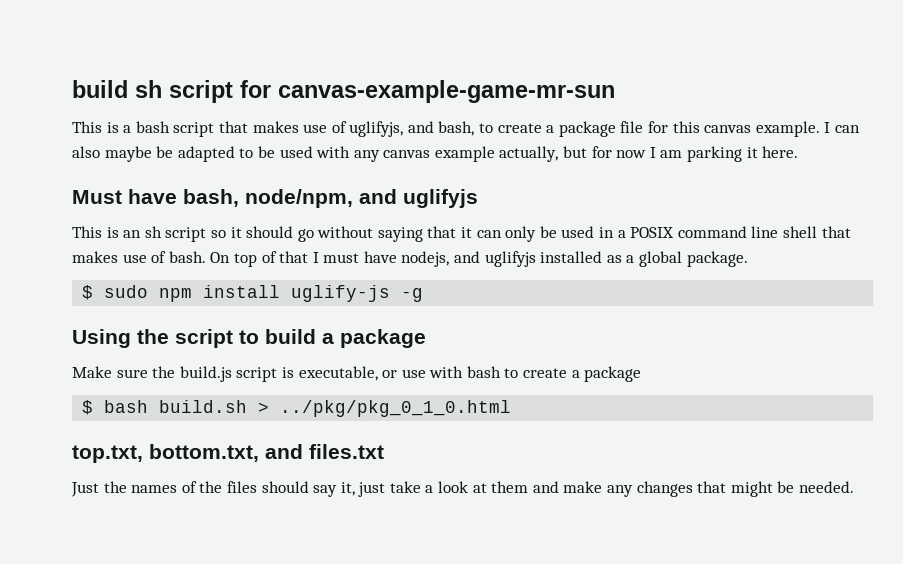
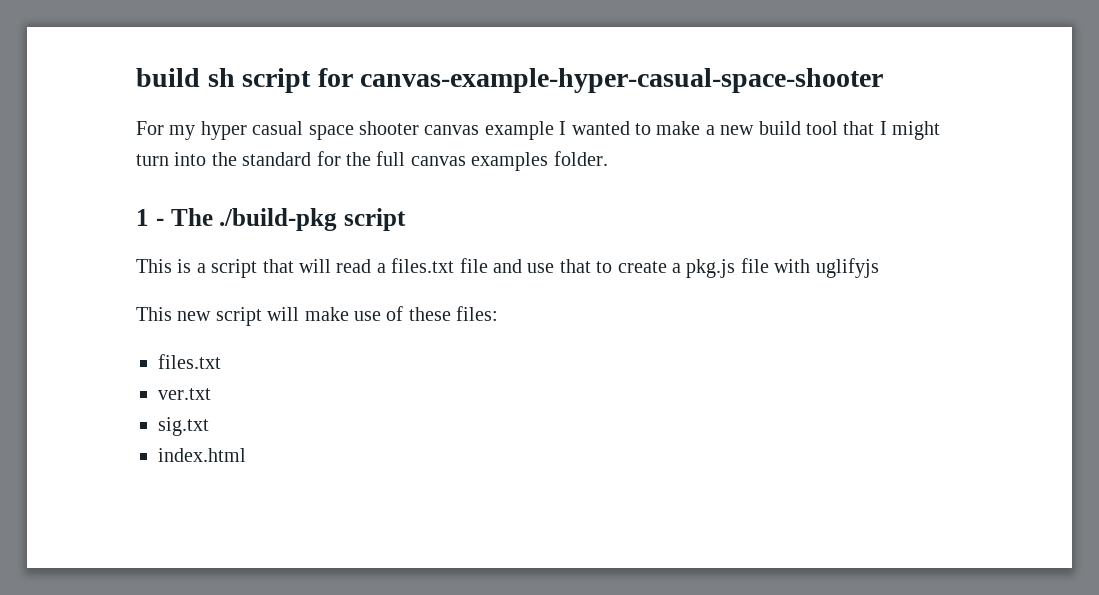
- build sh script for canvas-example-game-mr-sun
+ build sh script for canvas-example-hyper-casual-space-shooter
+ For my hyper casual space shooter canvas example I wanted to make a new build tool that I might turn into the standard for the full canvas examples folder.
+ 1 - The ./build-pkg script
- This is a bash script that makes use of uglifyjs, and bash, to create a package file for this canvas example. I can also maybe be adapted to be used with any canvas example actually, but for now I am parking it here.
- Must have bash, node/npm, and uglifyjs
- This is an sh script so it should go without saying that it can only be used in a POSIX command line shell that makes use of bash. On top of that I must have nodejs, and uglifyjs installed as a global package.
- $ sudo npm install uglify-js -g
- Using the script to build a package
- Make sure the build.js script is executable, or use with bash to create a package
- $ bash build.sh > ../pkg/pkg_0_1_0.html
- top.txt, bottom.txt, and files.txt
- Just the names of the files should say it, just take a look at them and make any changes that might be needed.
+ This is a script that will read a files.txt file and use that to create a pkg.js file with uglifyjs
+ This new script will make use of these files:
+ files.txt
+ ver.txt
+ sig.txt
+ index.html

